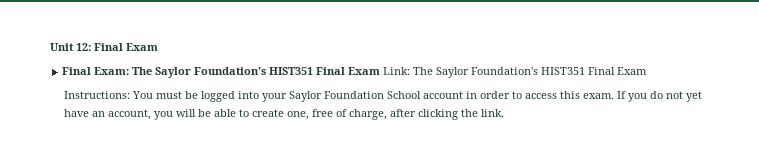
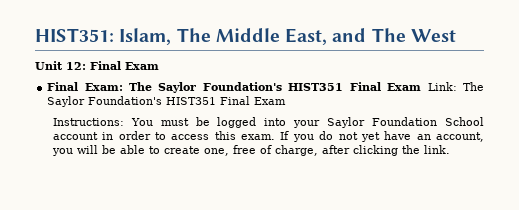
+ HIST351: Islam, The Middle East, and The West

